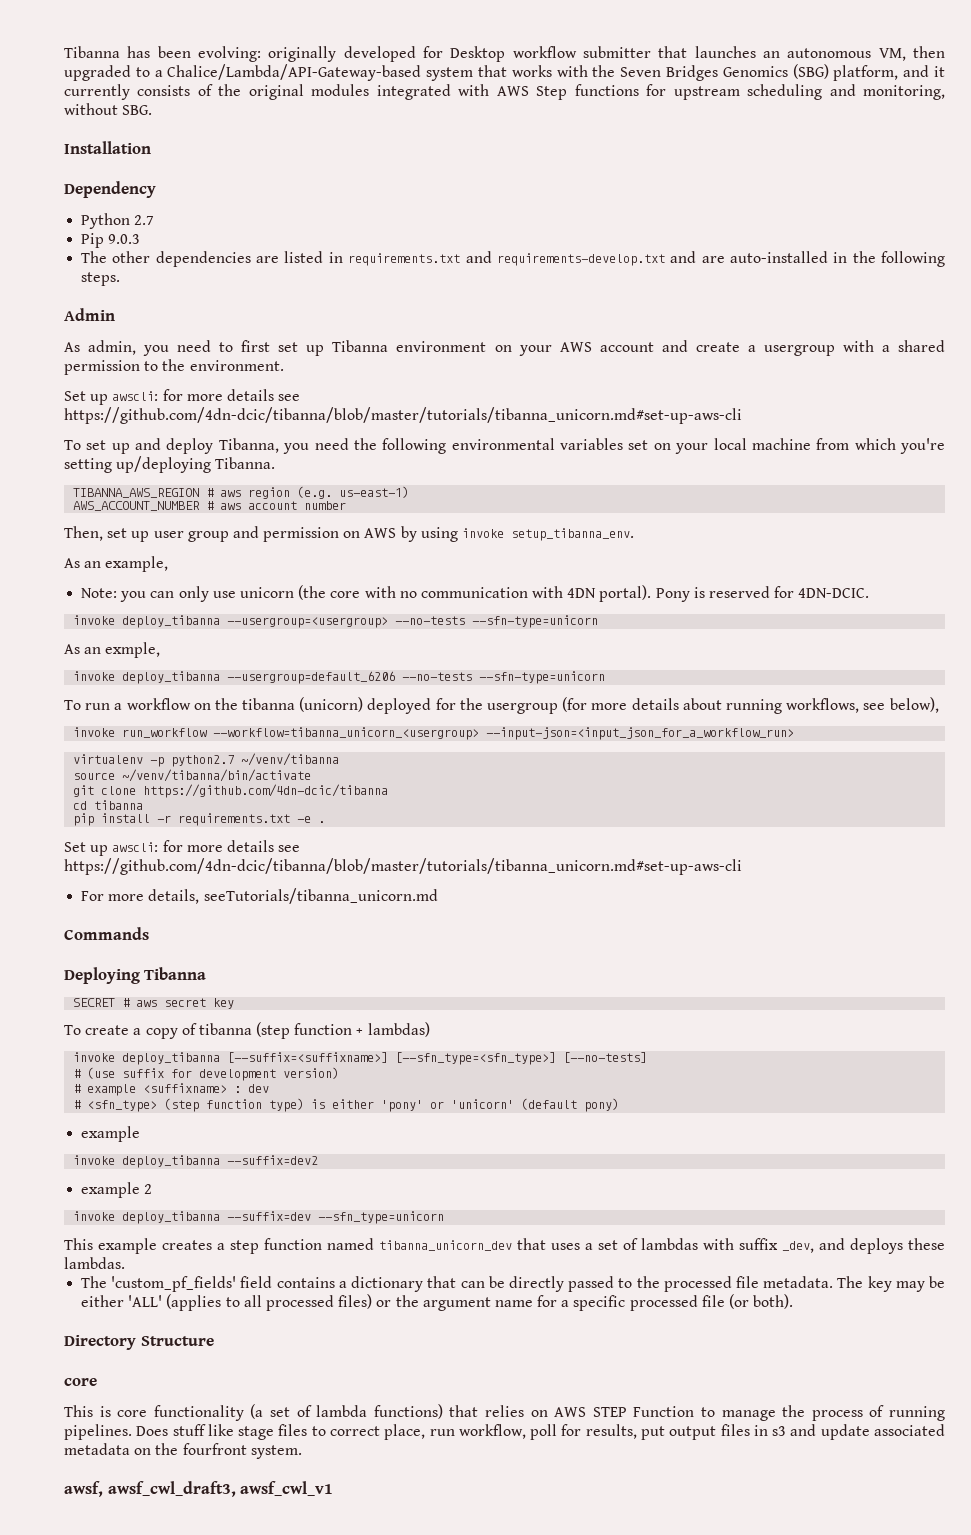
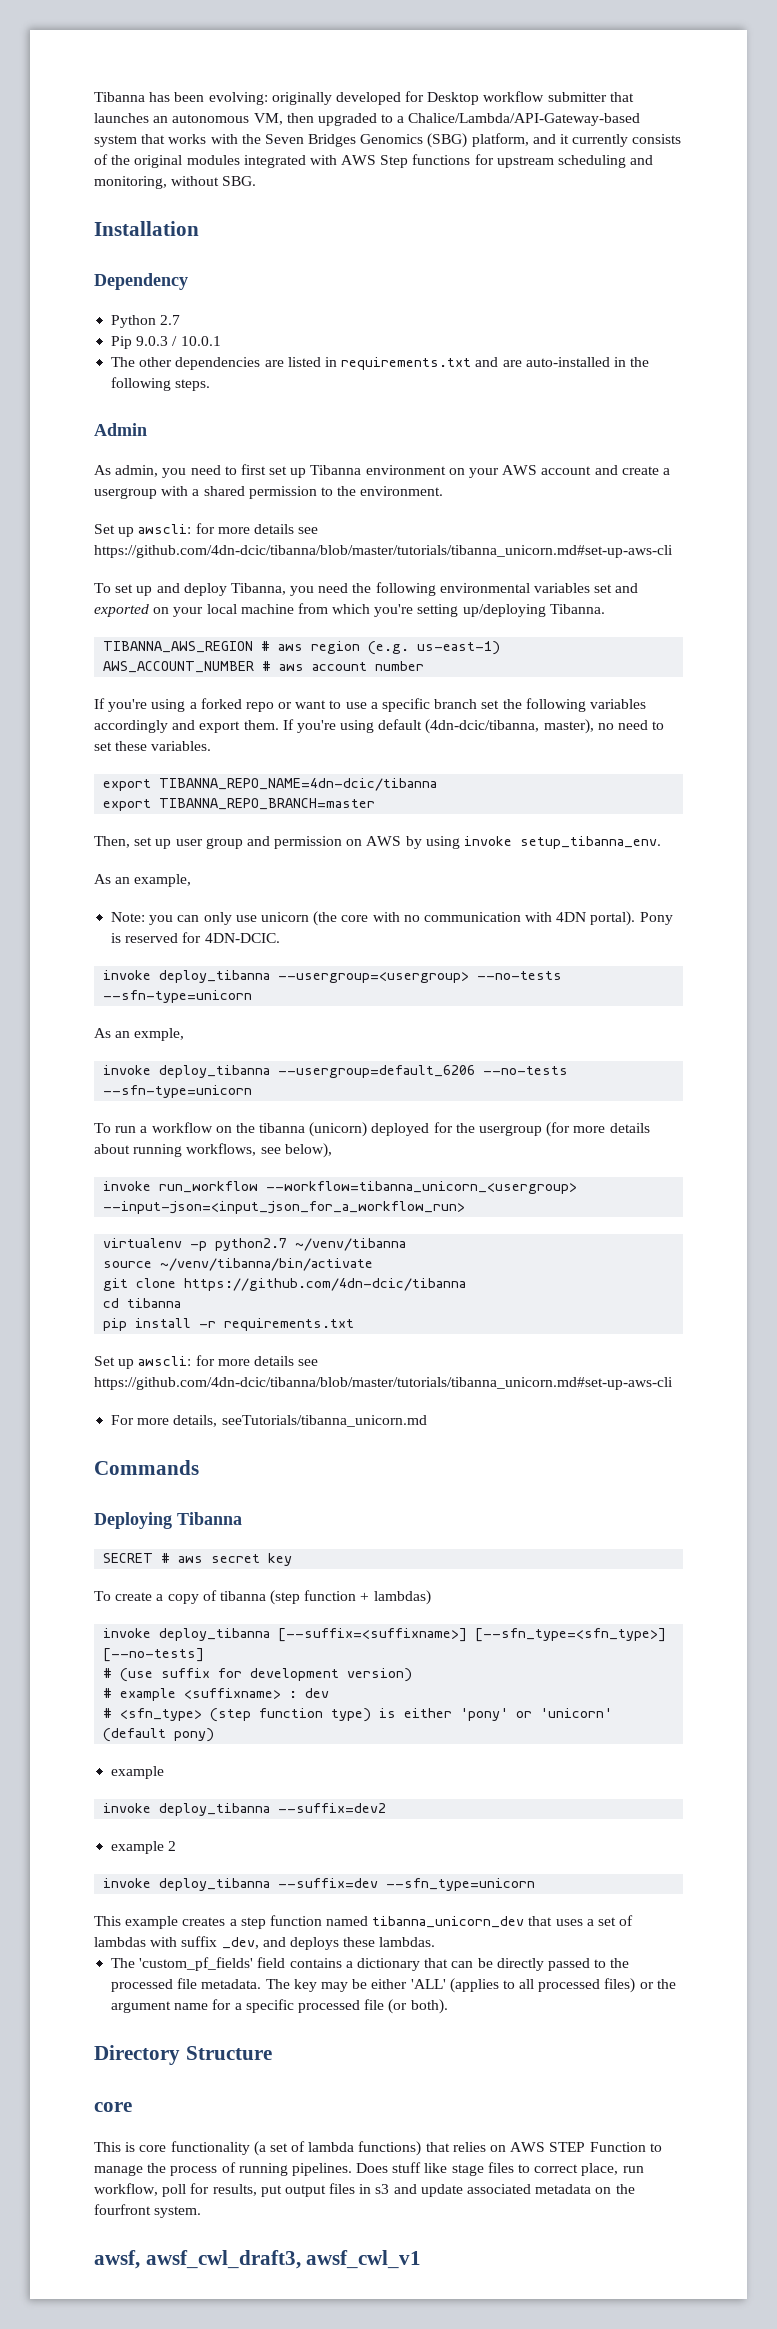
- Pip 9.0.3
+ Pip 9.0.3 / 10.0.1
- The other dependencies are listed in requirements.txt and requirements-develop.txt and are auto-installed in the following steps.
+ The other dependencies are listed in requirements.txt and are auto-installed in the following steps.
- To set up and deploy Tibanna, you need the following environmental variables set on your local machine from which you're setting up/deploying Tibanna.
+ To set up and deploy Tibanna, you need the following environmental variables set and exported on your local machine from which you're setting up/deploying Tibanna.
+ If you're using a forked repo or want to use a specific branch set the following variables accordingly and export them. If you're using default (4dn-dcic/tibanna, master), no need to set these variables.
+ export TIBANNA_REPO_NAME=4dn-dcic/tibanna
+ export TIBANNA_REPO_BRANCH=master
- pip install -r requirements.txt -e .
+ pip install -r requirements.txt

